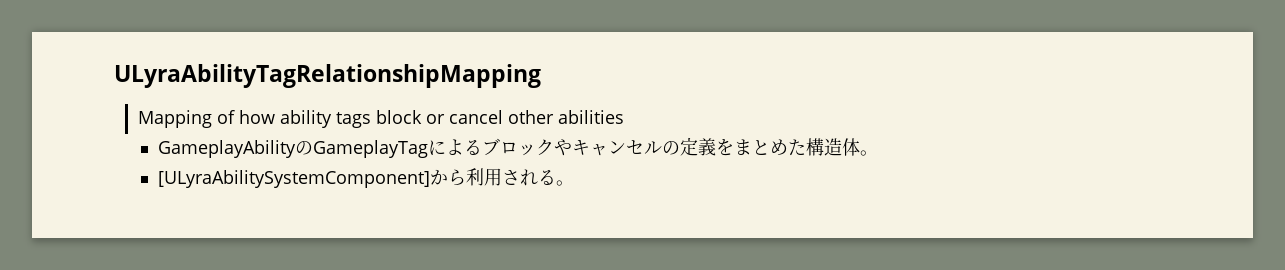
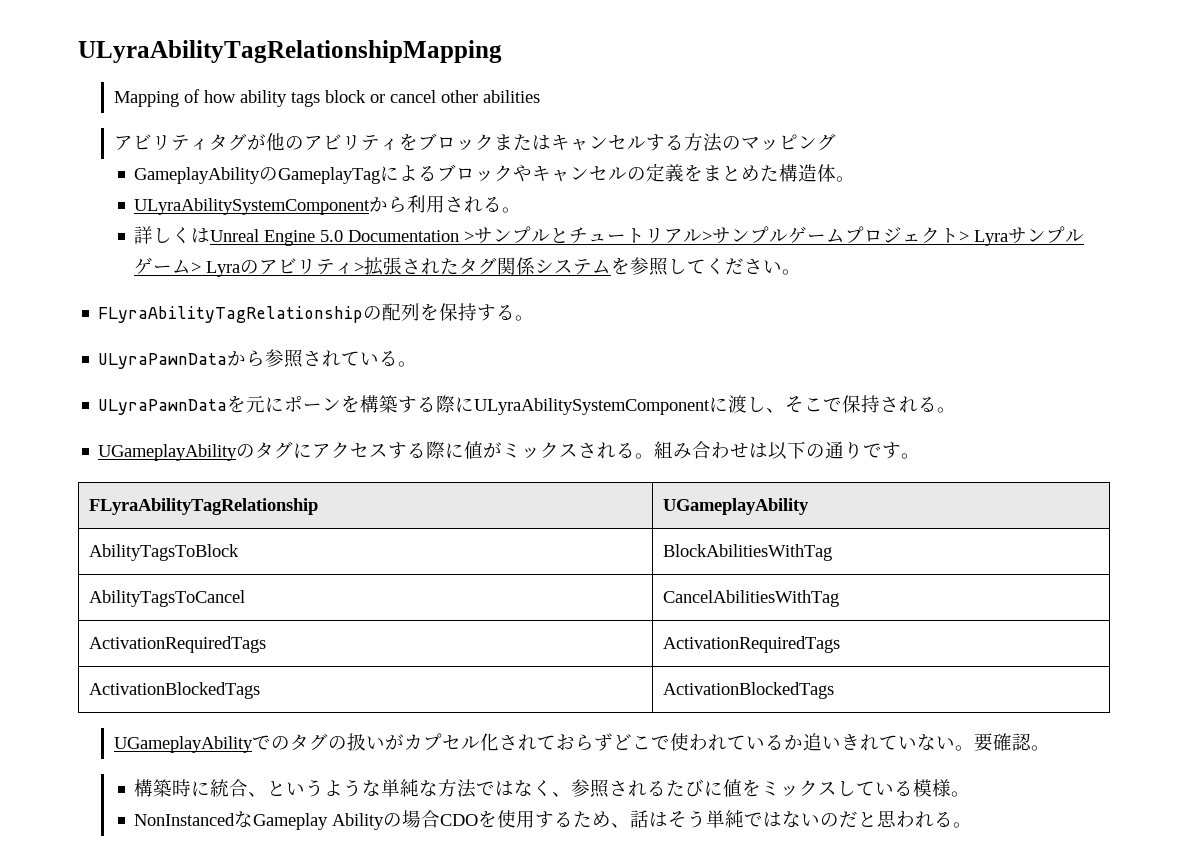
+ アビリティタグが他のアビリティをブロックまたはキャンセルする方法のマッピング
- [ULyraAbilitySystemComponent]から利用される。
+ ULyraAbilitySystemComponentから利用される。
+ 詳しくはUnreal Engine 5.0 Documentation >サンプルとチュートリアル>サンプルゲームプロジェクト> Lyraサンプルゲーム> Lyraのアビリティ>拡張されたタグ関係システムを参照してください。
+ FLyraAbilityTagRelationshipの配列を保持する。
+ ULyraPawnDataから参照されている。
+ ULyraPawnDataを元にポーンを構築する際にULyraAbilitySystemComponentに渡し、そこで保持される。
+ UGameplayAbilityのタグにアクセスする際に値がミックスされる。組み合わせは以下の通りです。
+ FLyraAbilityTagRelationship | UGameplayAbility
+ AbilityTagsToBlock | BlockAbilitiesWithTag
+ AbilityTagsToCancel | CancelAbilitiesWithTag
+ ActivationRequiredTags | ActivationRequiredTags
+ ActivationBlockedTags | ActivationBlockedTags
+ UGameplayAbilityでのタグの扱いがカプセル化されておらずどこで使われているか追いきれていない。要確認。
+ 構築時に統合、というような単純な方法ではなく、参照されるたびに値をミックスしている模様。
+ NonInstancedなGameplay Abilityの場合CDOを使用するため、話はそう単純ではないのだと思われる。

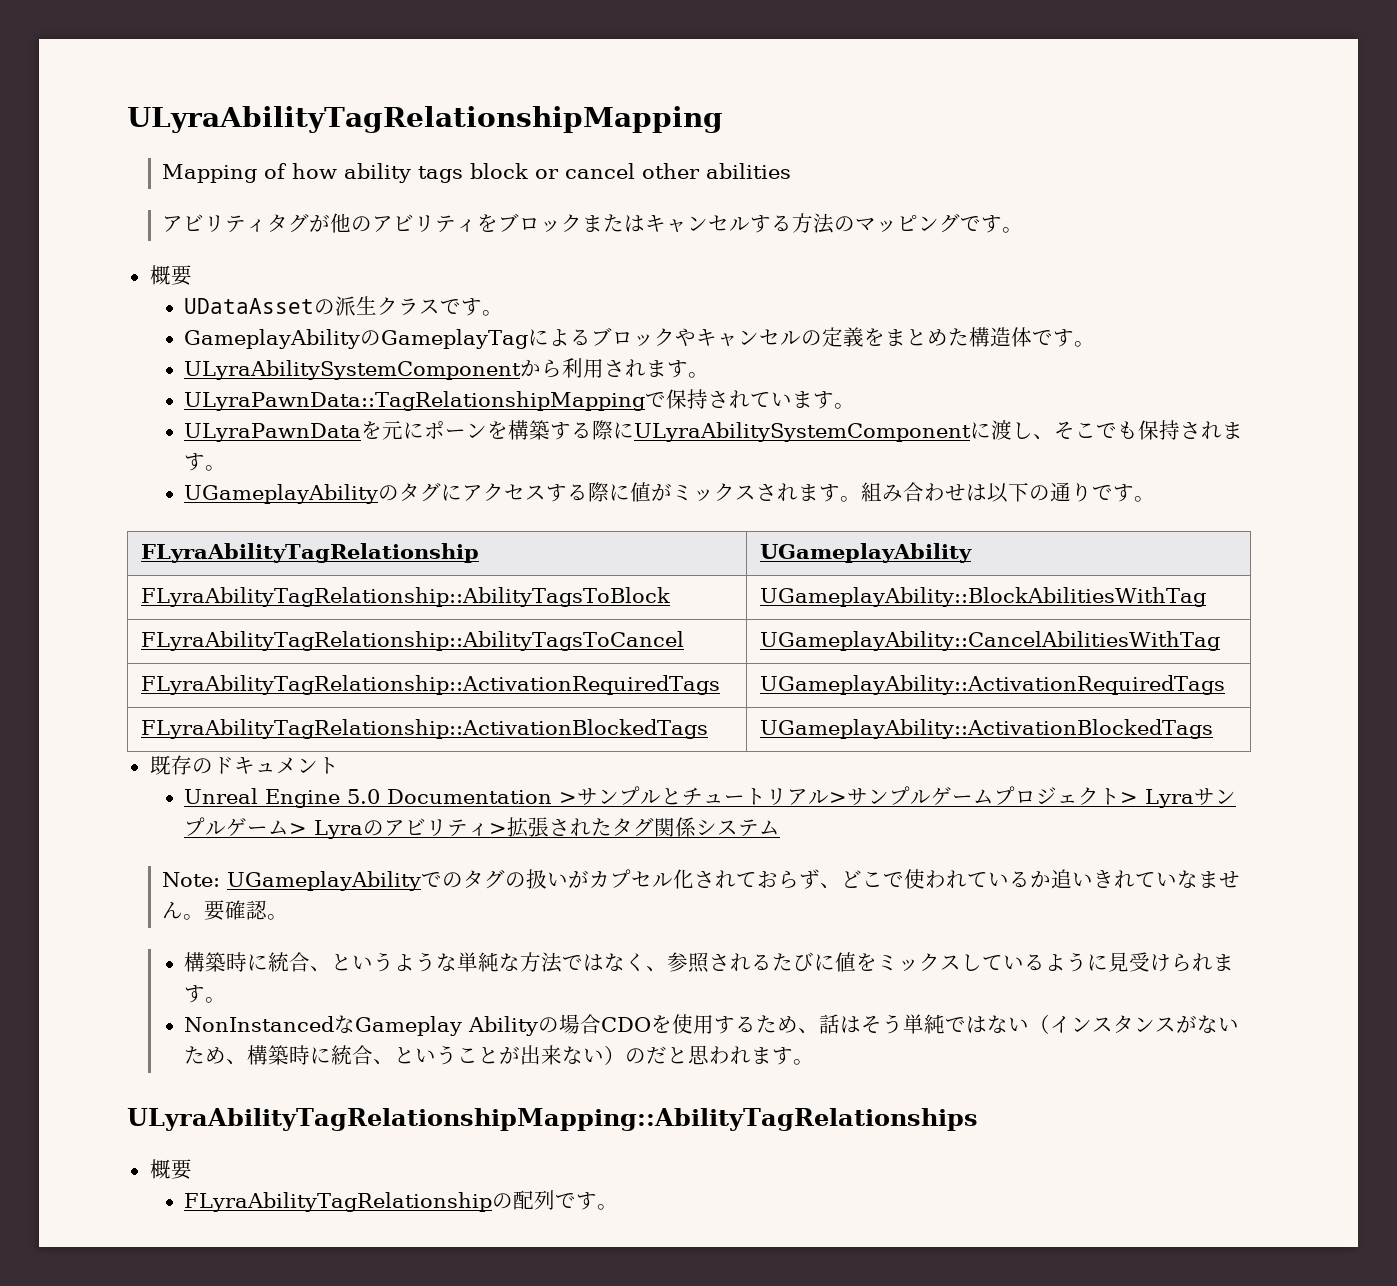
- アビリティタグが他のアビリティをブロックまたはキャンセルする方法のマッピング
+ アビリティタグが他のアビリティをブロックまたはキャンセルする方法のマッピングです。
+ 概要
+ UDataAssetの派生クラスです。
- GameplayAbilityのGameplayTagによるブロックやキャンセルの定義をまとめた構造体。
+ GameplayAbilityのGameplayTagによるブロックやキャンセルの定義をまとめた構造体です。
- ULyraAbilitySystemComponentから利用される。
- 詳しくはUnreal Engine 5.0 Documentation >サンプルとチュートリアル>サンプルゲームプロジェクト> Lyraサンプルゲーム> Lyraのアビリティ>拡張されたタグ関係システムを参照してください。
- FLyraAbilityTagRelationshipの配列を保持する。
- ULyraPawnDataから参照されている。
- ULyraPawnDataを元にポーンを構築する際にULyraAbilitySystemComponentに渡し、そこで保持される。
- UGameplayAbilityのタグにアクセスする際に値がミックスされる。組み合わせは以下の通りです。
+ ULyraAbilitySystemComponentから利用されます。
+ ULyraPawnData::TagRelationshipMappingで保持されています。
+ ULyraPawnDataを元にポーンを構築する際にULyraAbilitySystemComponentに渡し、そこでも保持されます。
+ UGameplayAbilityのタグにアクセスする際に値がミックスされます。組み合わせは以下の通りです。
  FLyraAbilityTagRelationship | UGameplayAbility
- AbilityTagsToBlock | BlockAbilitiesWithTag
- AbilityTagsToCancel | CancelAbilitiesWithTag
- ActivationRequiredTags | ActivationRequiredTags
- ActivationBlockedTags | ActivationBlockedTags
- UGameplayAbilityでのタグの扱いがカプセル化されておらずどこで使われているか追いきれていない。
+ FLyraAbilityTagRelationship::AbilityTagsToBlock | UGameplayAbility::BlockAbilitiesWithTag
+ FLyraAbilityTagRelationship::AbilityTagsToCancel | UGameplayAbility::CancelAbilitiesWithTag
+ FLyraAbilityTagRelationship::ActivationRequiredTags | UGameplayAbility::ActivationRequiredTags
+ FLyraAbilityTagRelationship::ActivationBlockedTags | UGameplayAbility::ActivationBlockedTags
+ 既存のドキュメント
+ Unreal Engine 5.0 Documentation >サンプルとチュートリアル>サンプルゲームプロジェクト> Lyraサンプルゲーム> Lyraのアビリティ>拡張されたタグ関係システム
+ Note: UGameplayAbilityでのタグの扱いがカプセル化されておらず、どこで使われているか追いきれていなません。
- 構築時に統合、というような単純な方法ではなく、参照されるたびに値をミックスしている模様。
+ 構築時に統合、というような単純な方法ではなく、参照されるたびに値をミックスしているように見受けられます。
- NonInstancedなGameplay Abilityの場合CDOを使用するため、話はそう単純ではないのだと思われる。
+ NonInstancedなGameplay Abilityの場合CDOを使用するため、話はそう単純ではない（インスタンスがないため、構築時に統合、ということが出来ない）のだと思われます。
+ ULyraAbilityTagRelationshipMapping::AbilityTagRelationships
+ 概要
+ FLyraAbilityTagRelationshipの配列です。

